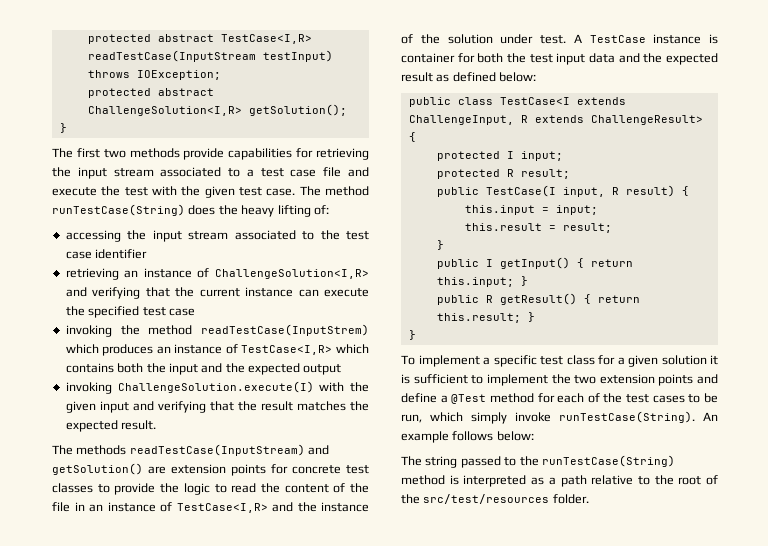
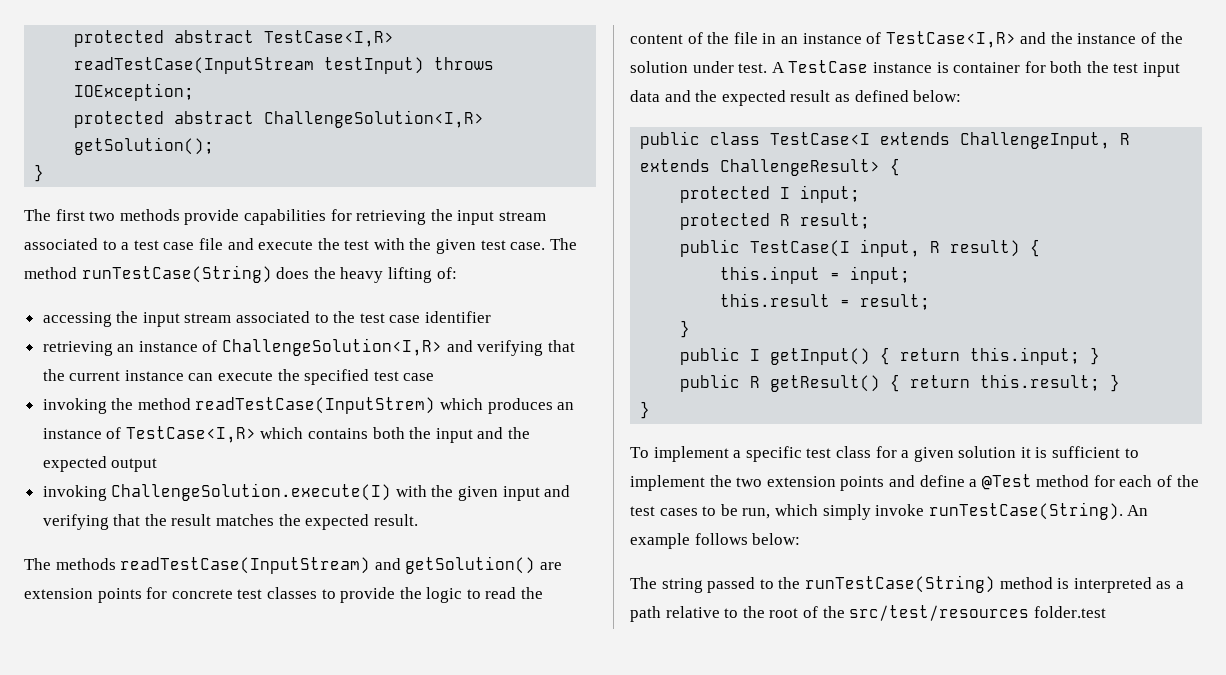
- The string passed to the runTestCase(String) method is interpreted as a path relative to the root of the src/test/resources folder.
+ The string passed to the runTestCase(String) method is interpreted as a path relative to the root of the src/test/resources folder.test

